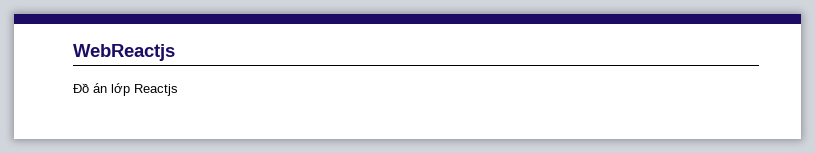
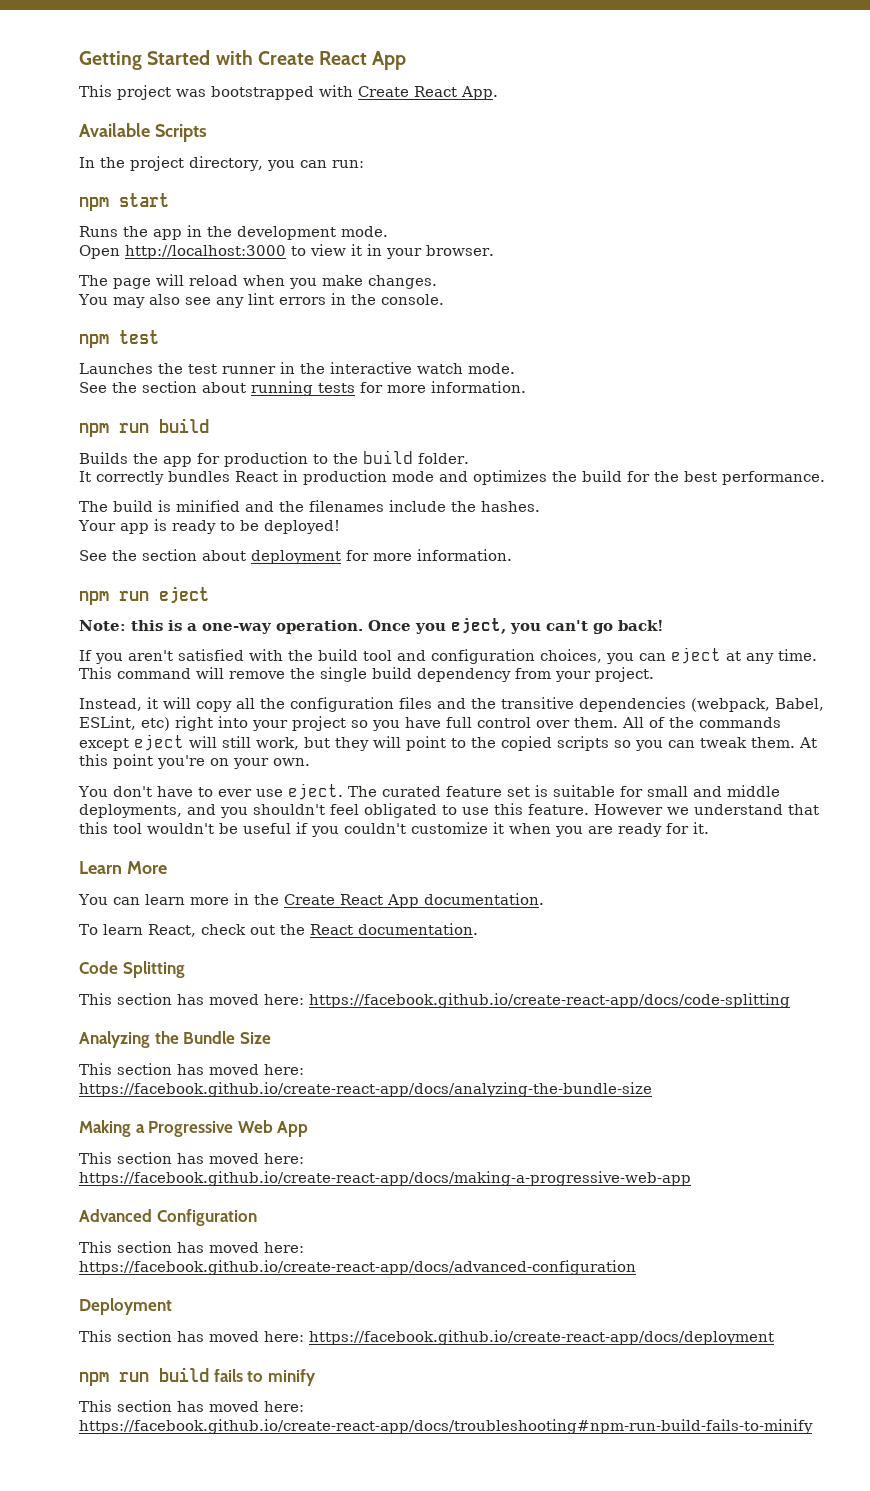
- WebReactjs
- Đồ án lớp Reactjs
+ Getting Started with Create React App
+ This project was bootstrapped with Create React App.
+ Available Scripts
+ In the project directory, you can run:
+ npm start
+ Runs the app in the development mode.
+ Open http://localhost:3000 to view it in your browser.
+ The page will reload when you make changes.
+ You may also see any lint errors in the console.
+ npm test
+ Launches the test runner in the interactive watch mode.
+ See the section about running tests for more information.
+ npm run build
+ Builds the app for production to the build folder.
+ It correctly bundles React in production mode and optimizes the build for the best performance.
+ The build is minified and the filenames include the hashes.
+ Your app is ready to be deployed!
+ See the section about deployment for more information.
+ npm run eject
+ Note: this is a one-way operation. Once you eject, you can't go back!
+ If you aren't satisfied with the build tool and configuration choices, you can eject at any time. This command will remove the single build dependency from your project.
+ Instead, it will copy all the configuration files and the transitive dependencies (webpack, Babel, ESLint, etc) right into your project so you have full control over them. All of the commands except eject will still work, but they will point to the copied scripts so you can tweak them. At this point you're on your own.
+ You don't have to ever use eject. The curated feature set is suitable for small and middle deployments, and you shouldn't feel obligated to use this feature. However we understand that this tool wouldn't be useful if you couldn't customize it when you are ready for it.
+ Learn More
+ You can learn more in the Create React App documentation.
+ To learn React, check out the React documentation.
+ Code Splitting
+ This section has moved here: https://facebook.github.io/create-react-app/docs/code-splitting
+ Analyzing the Bundle Size
+ This section has moved here: https://facebook.github.io/create-react-app/docs/analyzing-the-bundle-size
+ Making a Progressive Web App
+ This section has moved here: https://facebook.github.io/create-react-app/docs/making-a-progressive-web-app
+ Advanced Configuration
+ This section has moved here: https://facebook.github.io/create-react-app/docs/advanced-configuration
+ Deployment
+ This section has moved here: https://facebook.github.io/create-react-app/docs/deployment
+ npm run build fails to minify
+ This section has moved here: https://facebook.github.io/create-react-app/docs/troubleshooting#npm-run-build-fails-to-minify

